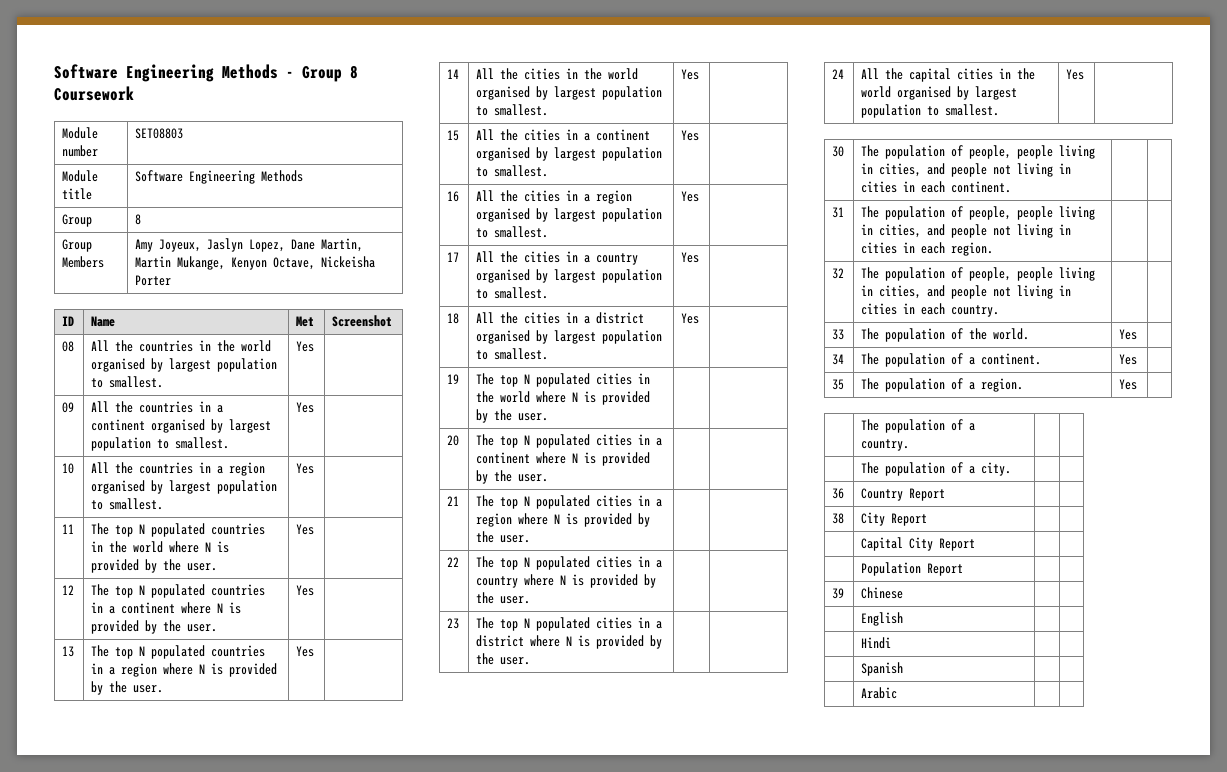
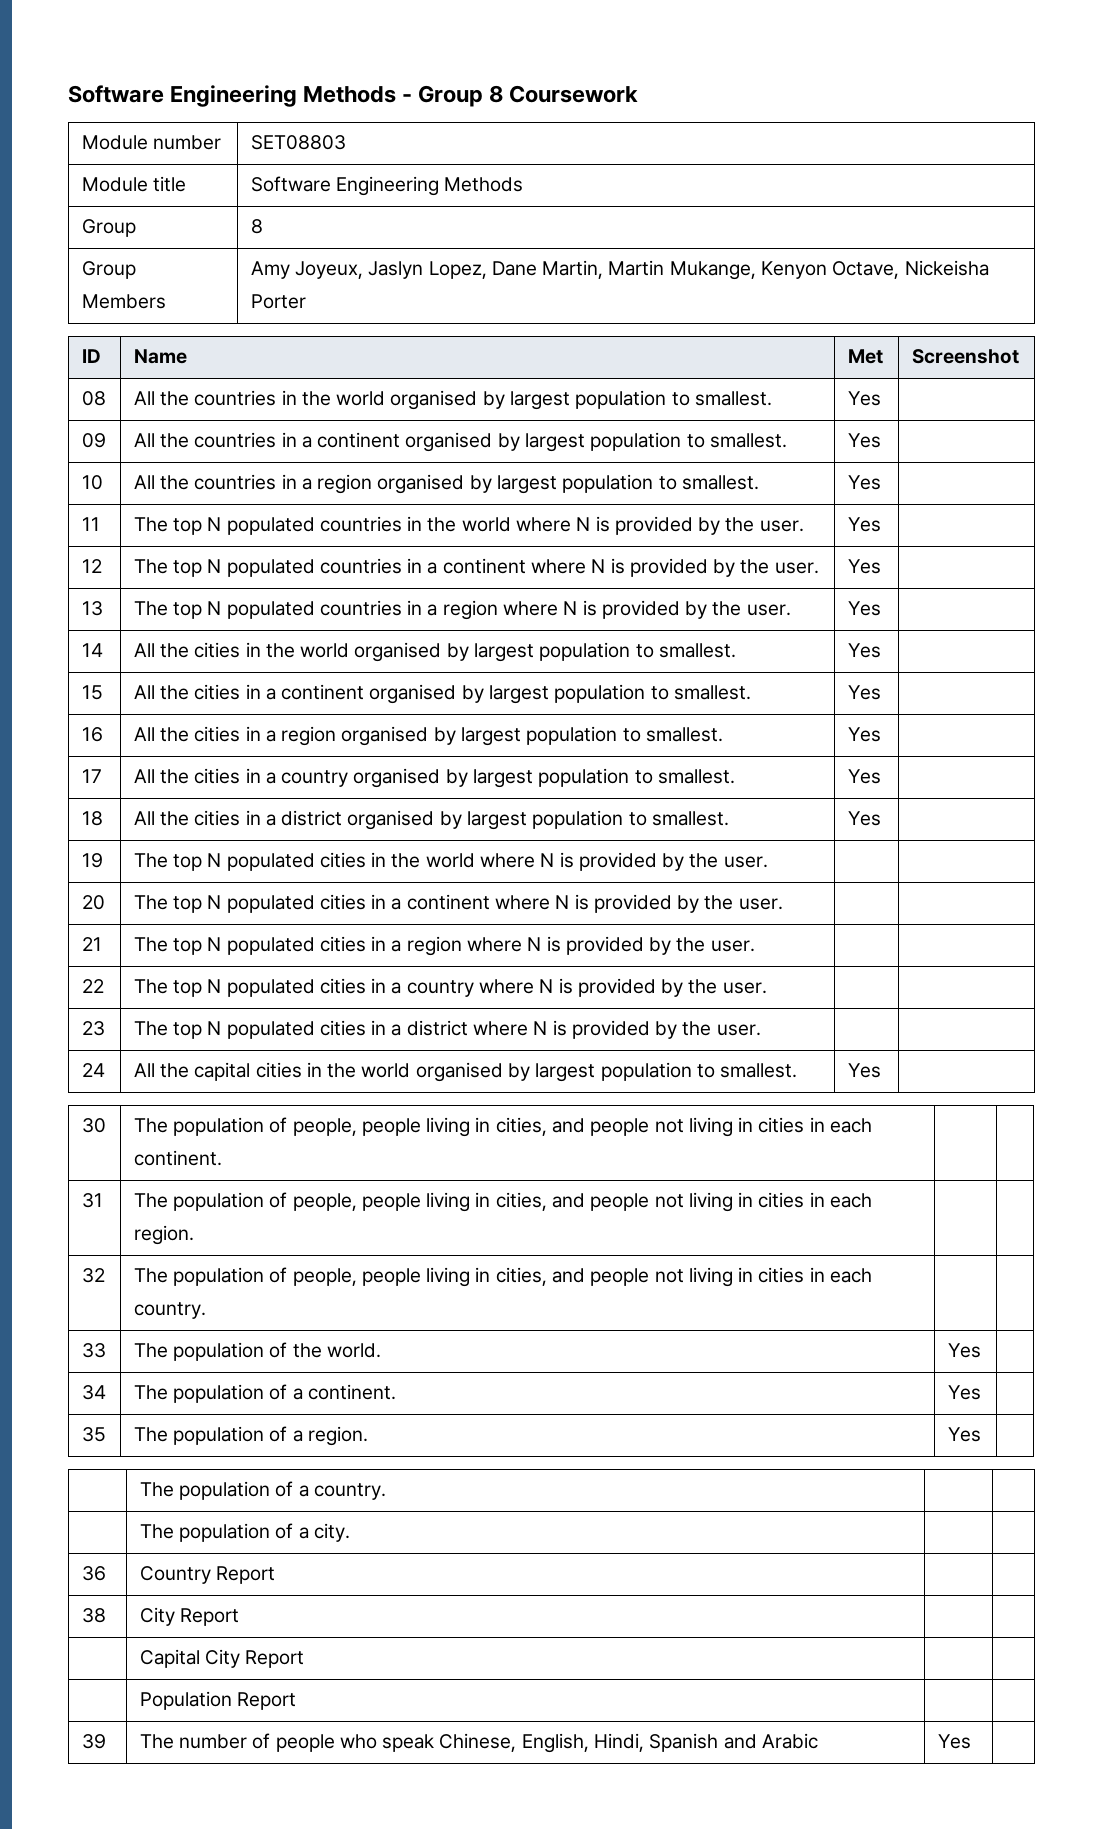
- 39 | Chinese | |
- | English | |
- | Hindi | |
- | Spanish | |
- | Arabic | |
+ 39 | The number of people who speak Chinese, English, Hindi, Spanish and Arabic | Yes |

